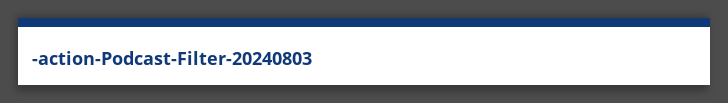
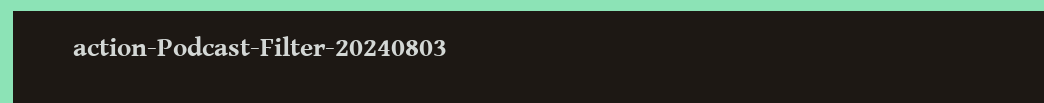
- -action-Podcast-Filter-20240803
+ action-Podcast-Filter-20240803

